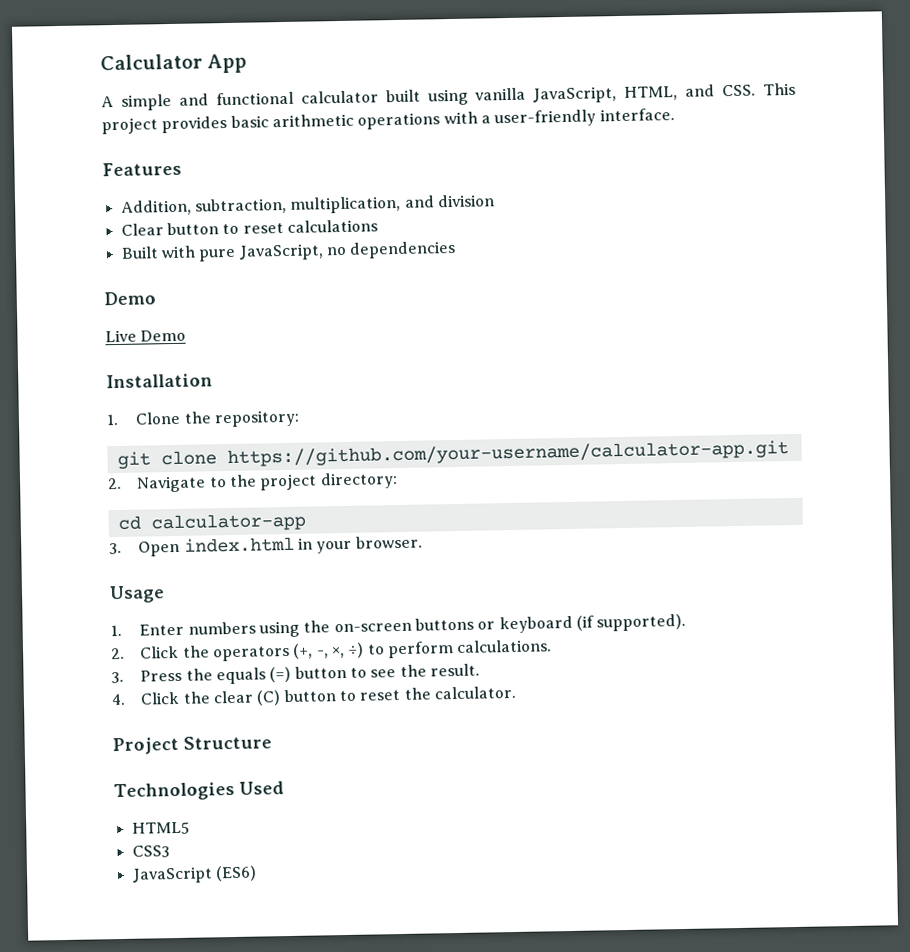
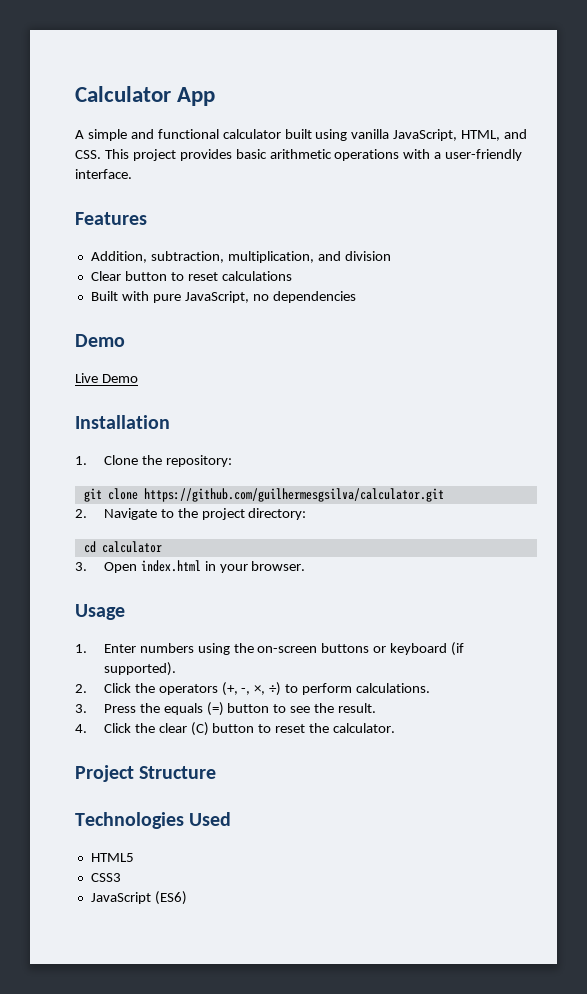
- git clone https://github.com/your-username/calculator-app.git
+ git clone https://github.com/guilhermesgsilva/calculator.git
- cd calculator-app
+ cd calculator

